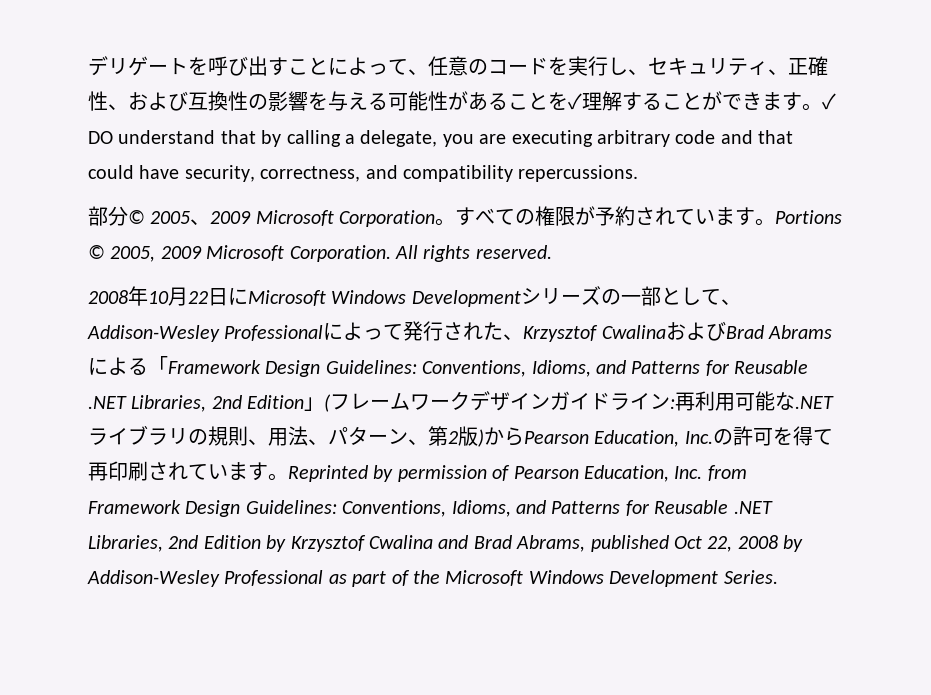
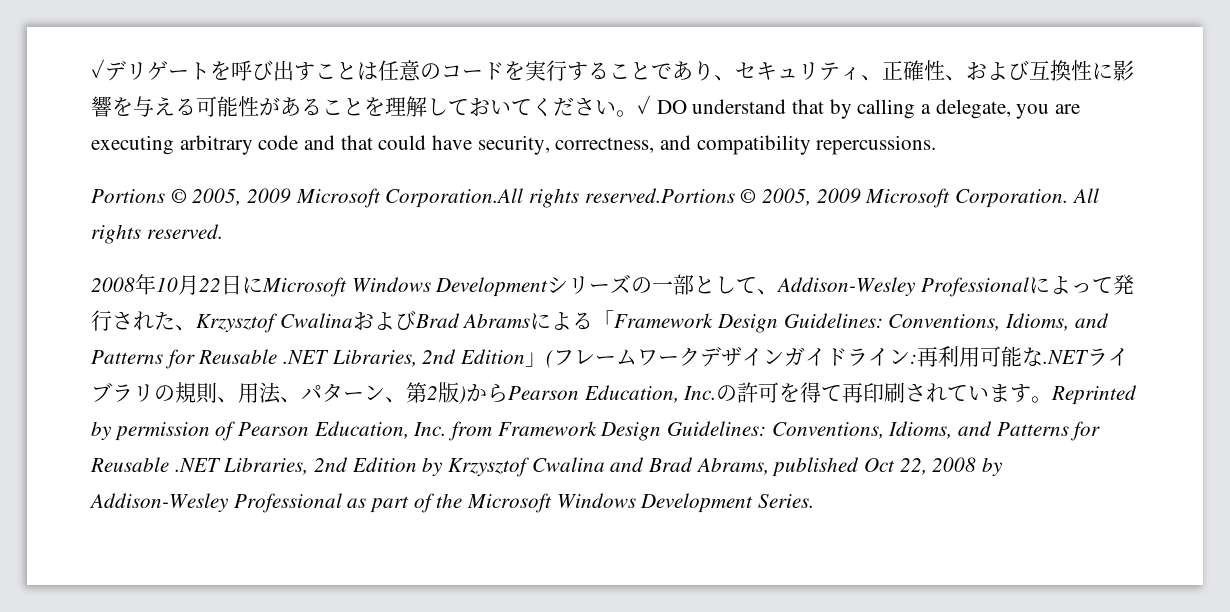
- デリゲートを呼び出すことによって、任意のコードを実行し、セキュリティ、正確性、および互換性の影響を与える可能性があることを✓理解することができます。
+ ✓デリゲートを呼び出すことは任意のコードを実行することであり、セキュリティ、正確性、および互換性に影響を与える可能性があることを理解しておいてください。
- 部分© 2005、2009 Microsoft Corporation。すべての権限が予約されています。Portions © 2005, 2009 Microsoft Corporation.
+ Portions © 2005, 2009 Microsoft Corporation.All rights reserved.Portions © 2005, 2009 Microsoft Corporation.

